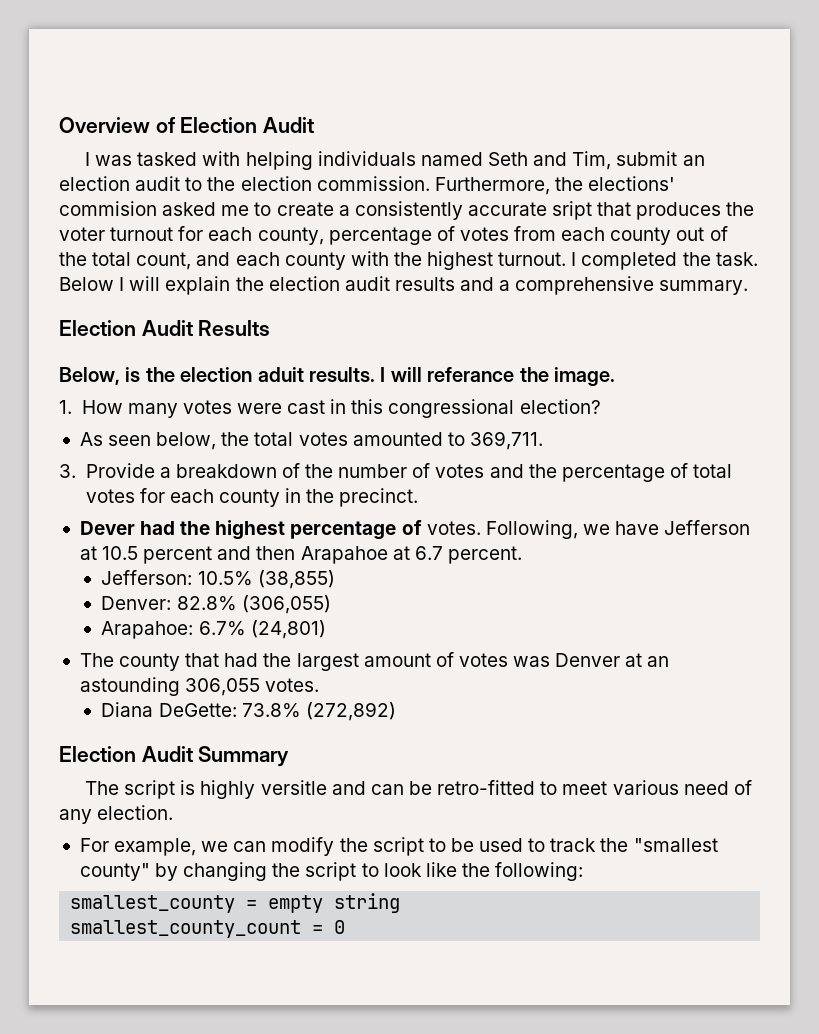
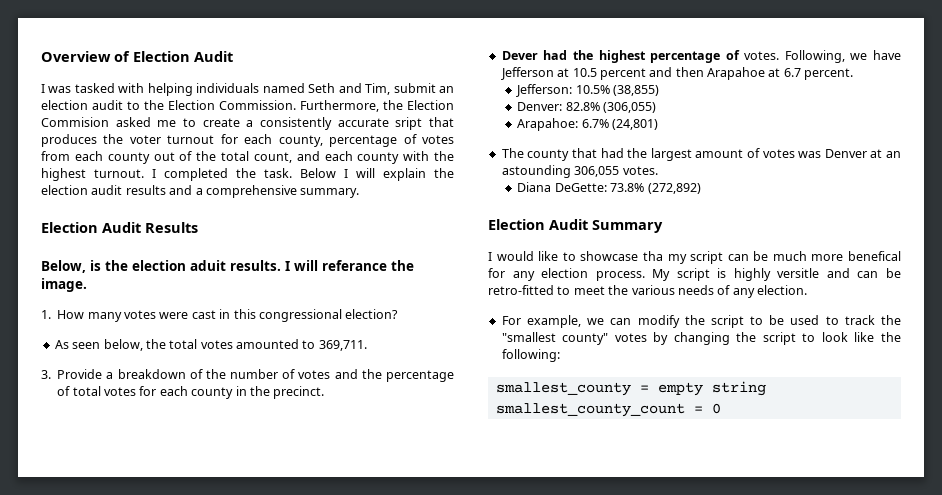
- I was tasked with helping individuals named Seth and Tim, submit an election audit to the election commission. Furthermore, the elections' commision asked me to create a consistently accurate sript that produces the voter turnout for each county, percentage of votes from each county out of the total count, and each county with the highest turnout.
+ I was tasked with helping individuals named Seth and Tim, submit an election audit to the Election Commission. Furthermore, the Election Commision asked me to create a consistently accurate sript that produces the voter turnout for each county, percentage of votes from each county out of the total count, and each county with the highest turnout.
- The script is highly versitle and can be retro-fitted to meet various need of any election.
+ I would like to showcase tha my script can be much more benefical for any election process. My script is highly versitle and can be retro-fitted to meet the various needs of any election.
- For example, we can modify the script to be used to track the "smallest county" by changing the script to look like the following:
+ For example, we can modify the script to be used to track the "smallest county" votes by changing the script to look like the following:

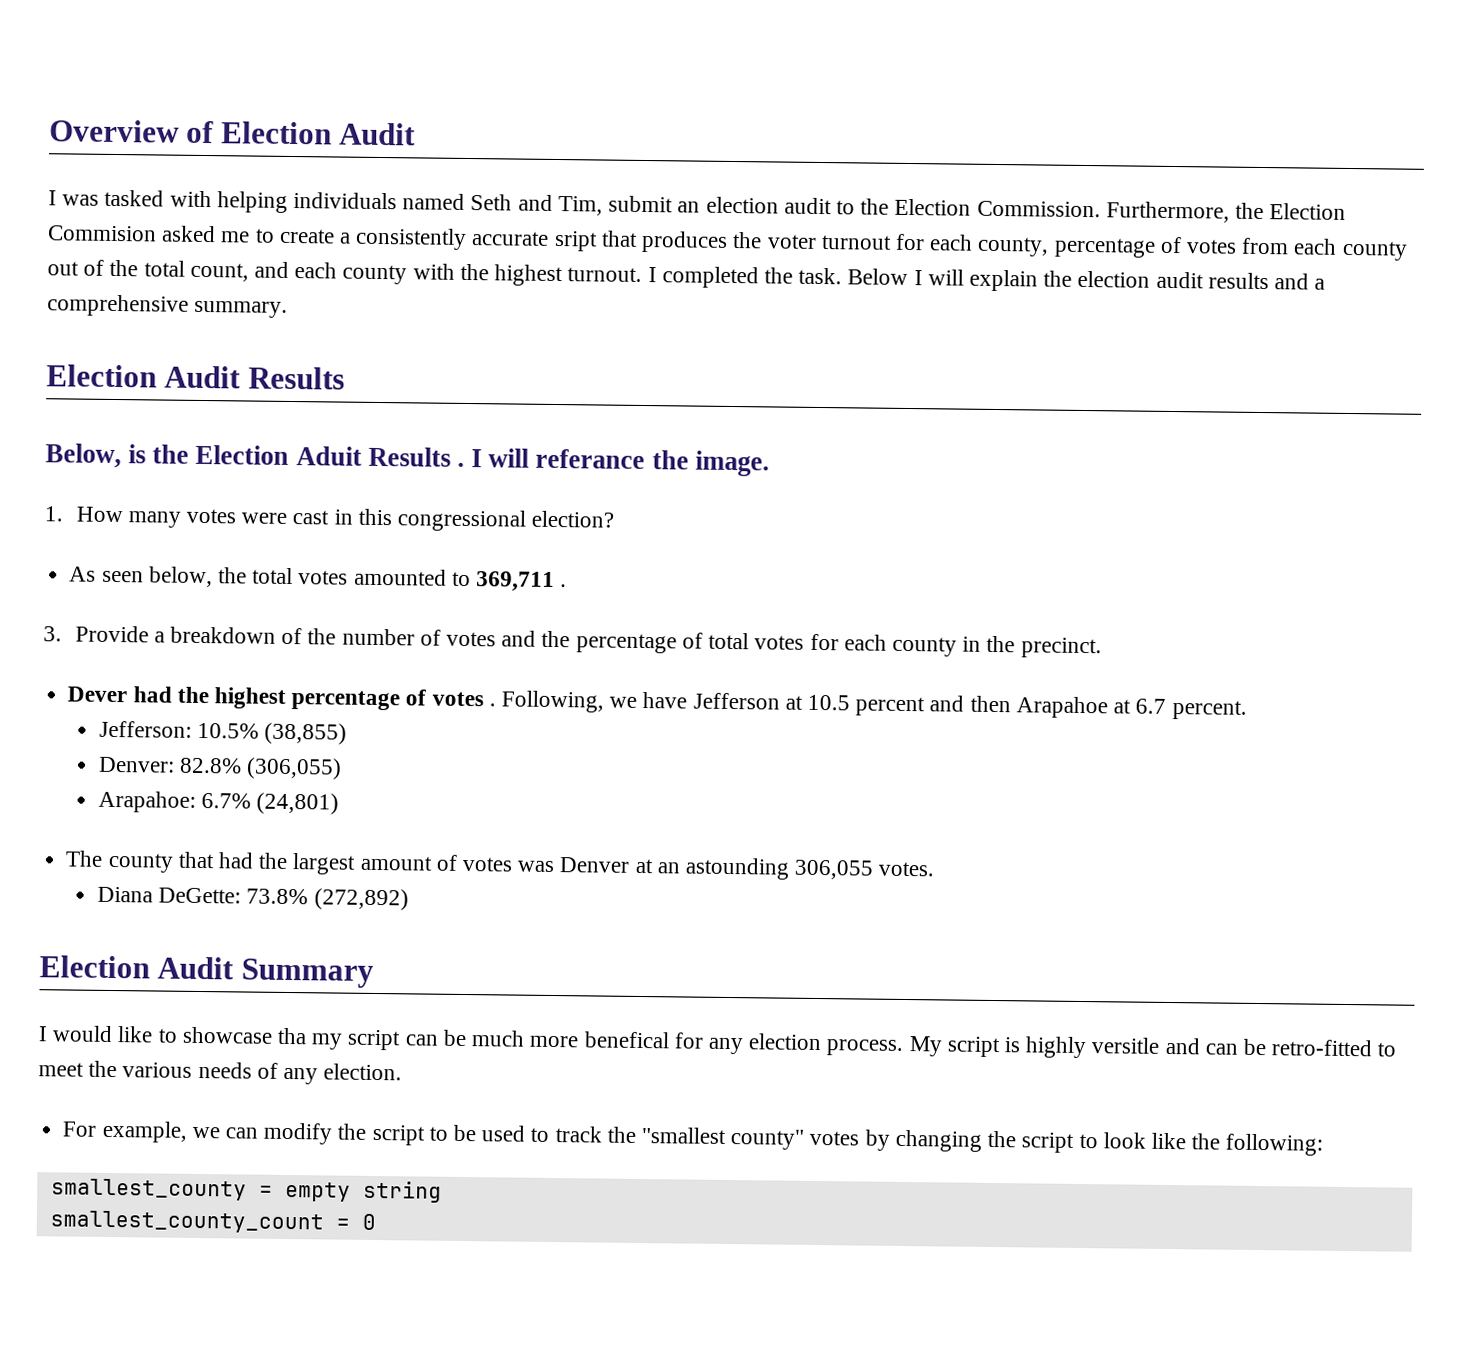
- Below, is the election aduit results.
+ Below, is the Election Aduit Results .
- As seen below, the total votes amounted to 369,711.
+ As seen below, the total votes amounted to 369,711 .
- Dever had the highest percentage of votes.
+ Dever had the highest percentage of votes .

